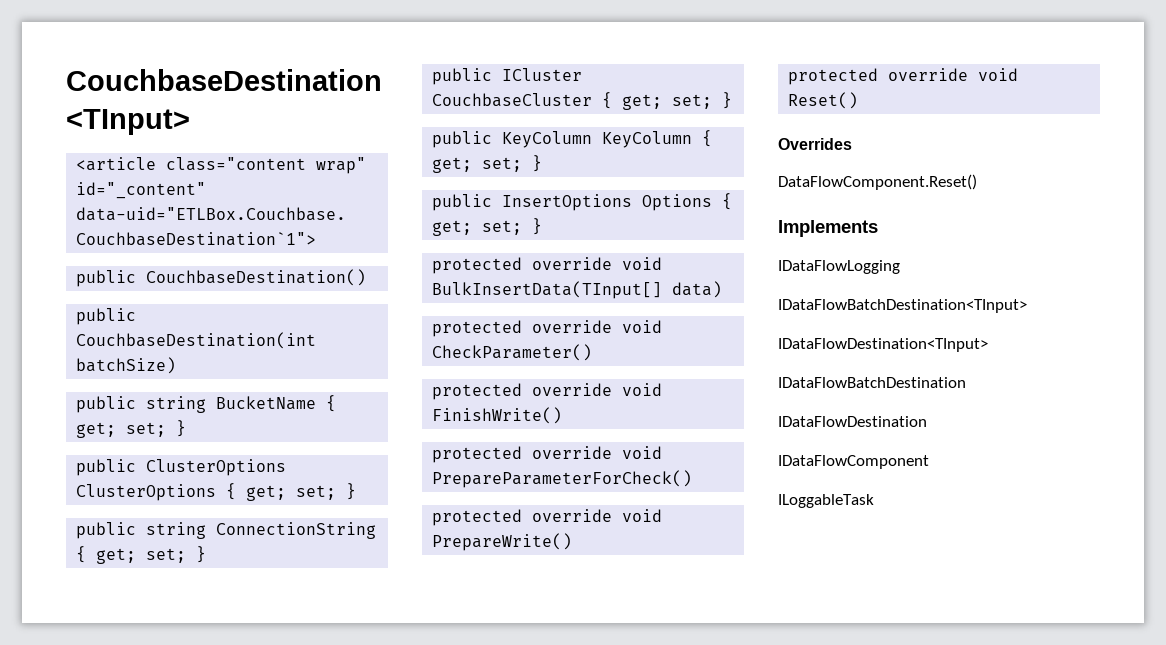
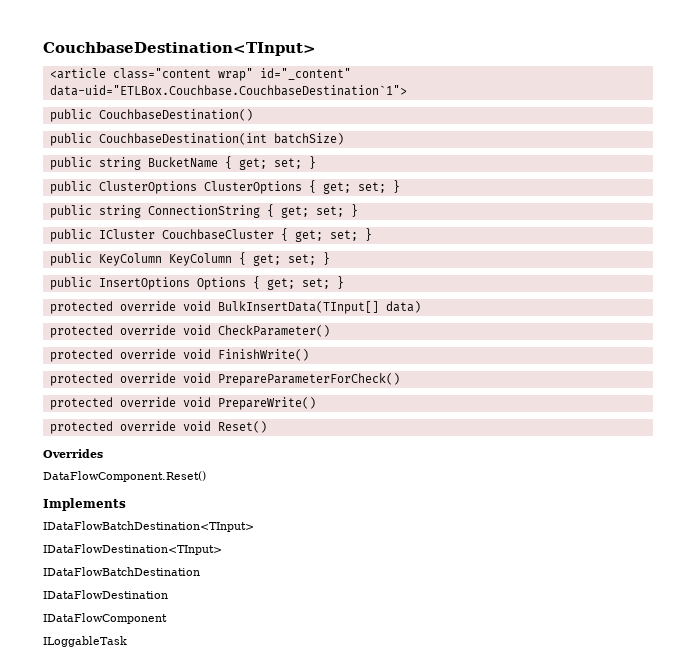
- IDataFlowLogging

